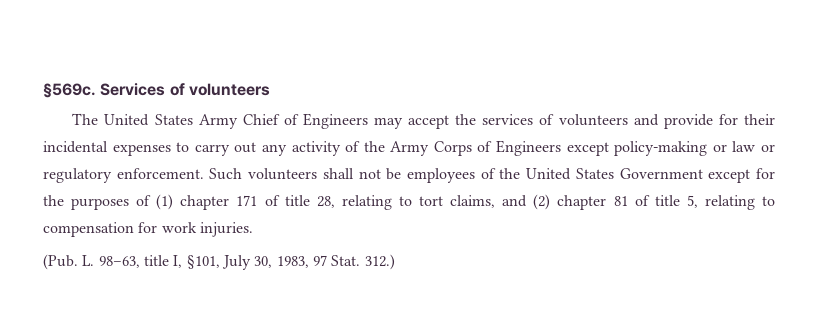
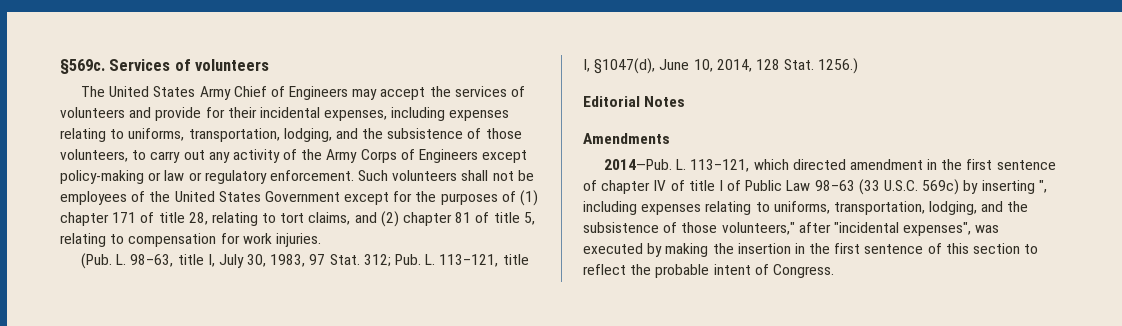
- The United States Army Chief of Engineers may accept the services of volunteers and provide for their incidental expenses to carry out any activity of the Army Corps of Engineers except policy-making or law or regulatory enforcement.
+ The United States Army Chief of Engineers may accept the services of volunteers and provide for their incidental expenses, including expenses relating to uniforms, transportation, lodging, and the subsistence of those volunteers, to carry out any activity of the Army Corps of Engineers except policy-making or law or regulatory enforcement.
- (Pub. L. 98–63, title I, §101, July 30, 1983, 97 Stat.
+ (Pub. L. 98–63, title I, July 30, 1983, 97 Stat.
- 312.)
+ 312; Pub. L. 113–121, title I, §1047(d), June 10, 2014, 128 Stat. 1256.)
+ Editorial Notes
+ Amendments
+ 2014—Pub. L. 113–121, which directed amendment in the first sentence of chapter IV of title I of Public Law 98–63 (33 U.S.C. 569c) by inserting ", including expenses relating to uniforms, transportation, lodging, and the subsistence of those volunteers," after "incidental expenses", was executed by making the insertion in the first sentence of this section to reflect the probable intent of Congress.

